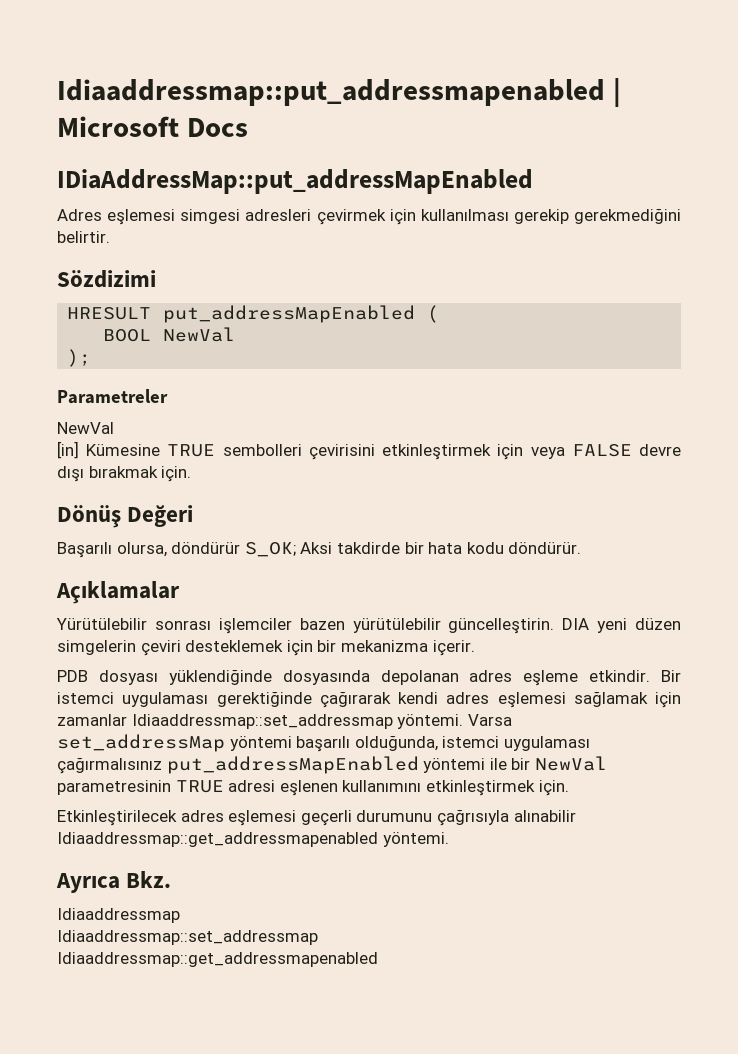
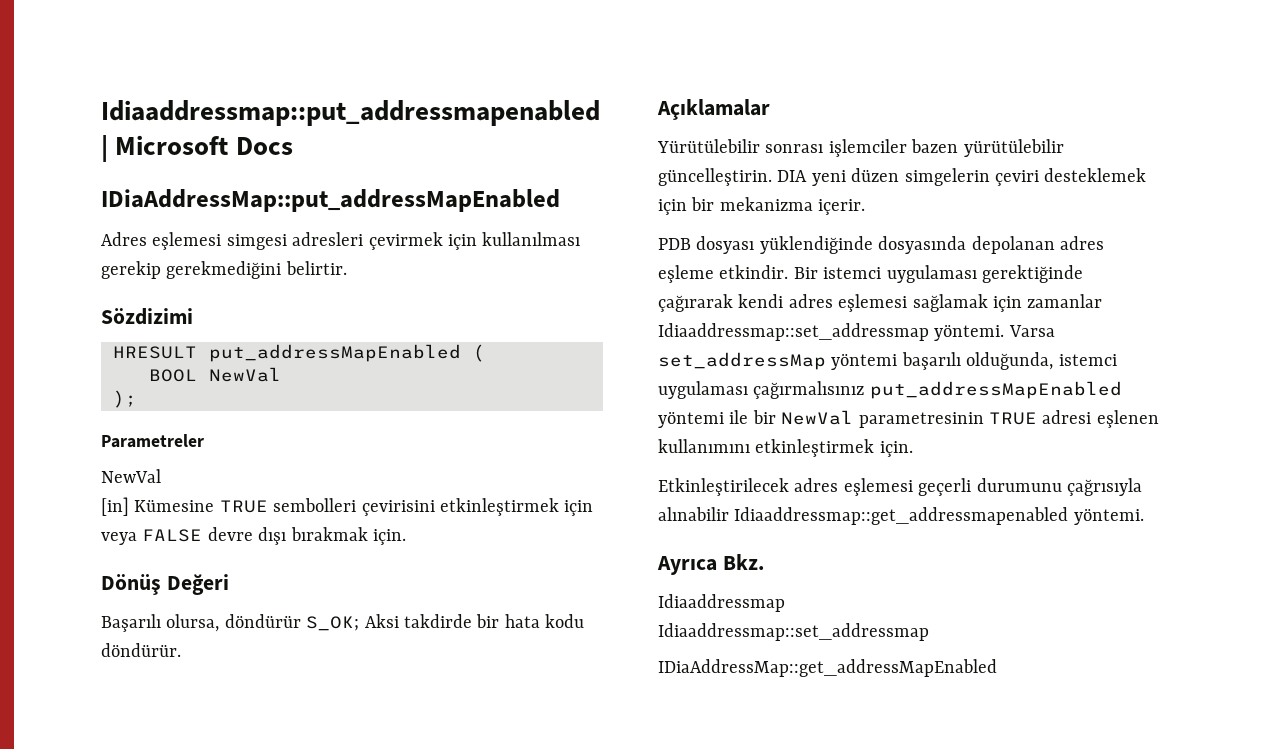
  Idiaaddressmap
  Idiaaddressmap::set_addressmap
- Idiaaddressmap::get_addressmapenabled
+ IDiaAddressMap::get_addressMapEnabled

